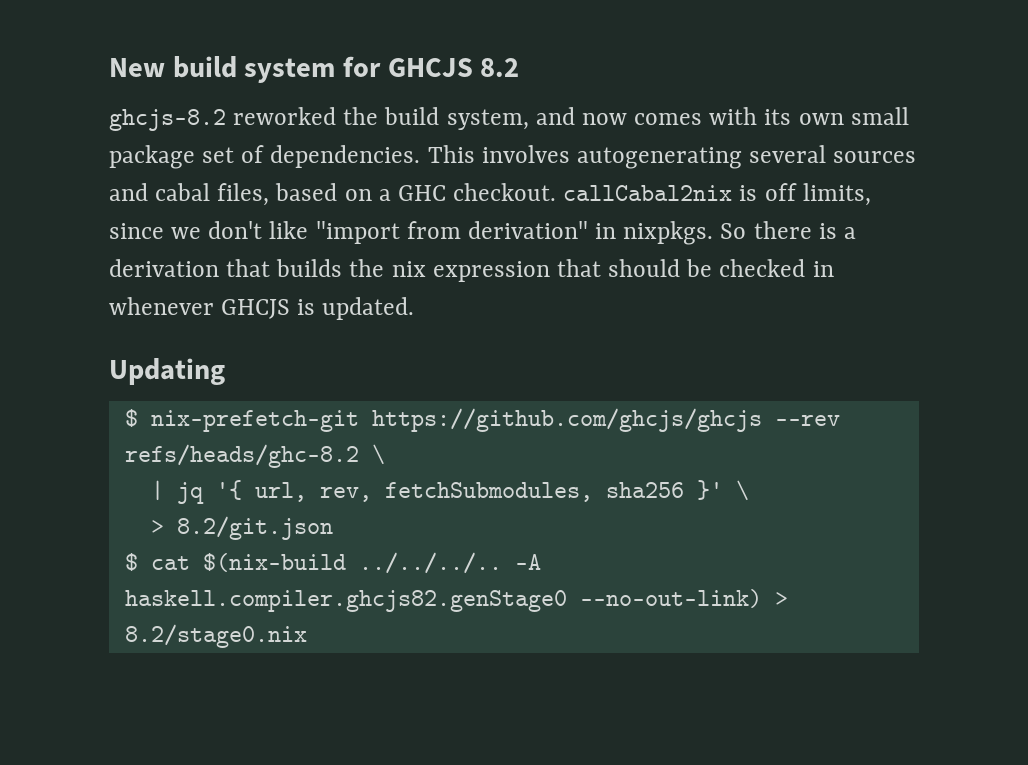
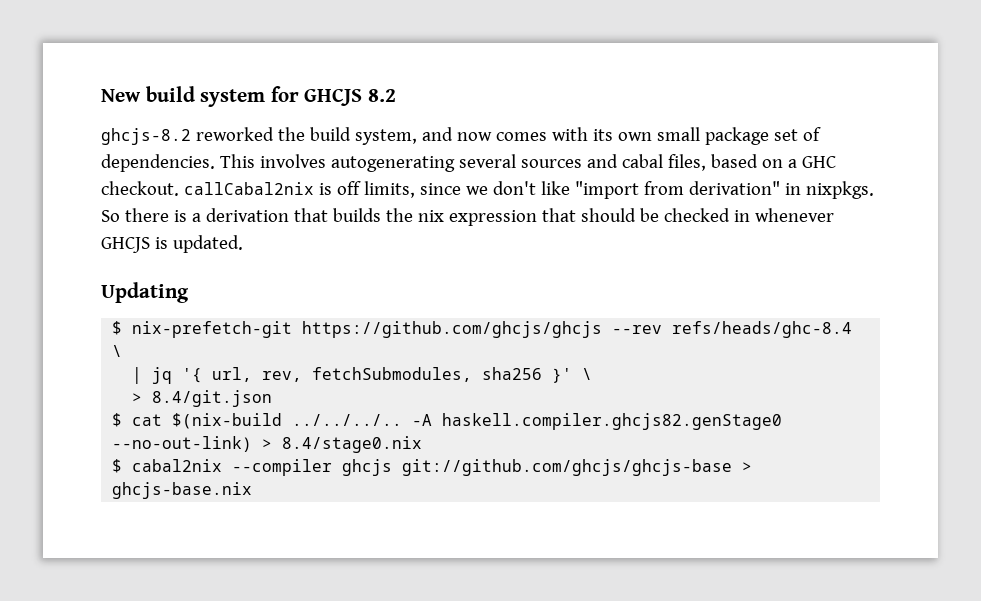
- $ nix-prefetch-git https://github.com/ghcjs/ghcjs --rev refs/heads/ghc-8.2 \
+ $ nix-prefetch-git https://github.com/ghcjs/ghcjs --rev refs/heads/ghc-8.4 \
- > 8.2/git.json
+ > 8.4/git.json
- -A haskell.compiler.ghcjs82.genStage0 --no-out-link) > 8.2/stage0.nix
+ -A haskell.compiler.ghcjs82.genStage0 --no-out-link) > 8.4/stage0.nix
+ $ cabal2nix --compiler ghcjs git://github.com/ghcjs/ghcjs-base > ghcjs-base.nix

